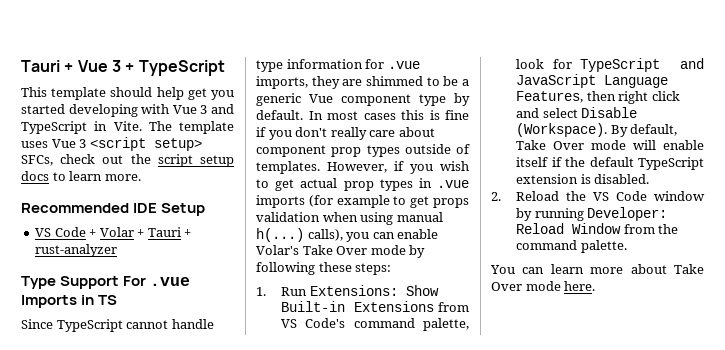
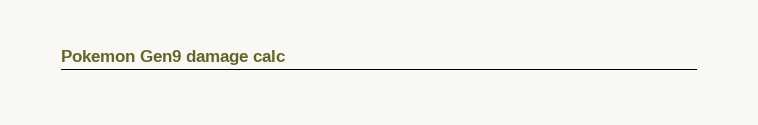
- Tauri + Vue 3 + TypeScript
- This template should help get you started developing with Vue 3 and TypeScript in Vite. The template uses Vue 3 <script setup> SFCs, check out the script setup docs to learn more.
- Recommended IDE Setup
- VS Code + Volar + Tauri + rust-analyzer
- Type Support For .vue Imports in TS
- Since TypeScript cannot handle type information for .vue imports, they are shimmed to be a generic Vue component type by default. In most cases this is fine if you don't really care about component prop types outside of templates. However, if you wish to get actual prop types in .vue imports (for example to get props validation when using manual h(...) calls), you can enable Volar's Take Over mode by following these steps:
- 1. Run Extensions: Show Built-in Extensions from VS Code's command palette, look for TypeScript and JavaScript Language Features, then right click and select Disable (Workspace). By default, Take Over mode will enable itself if the default TypeScript extension is disabled.
- 2. Reload the VS Code window by running Developer: Reload Window from the command palette.
- You can learn more about Take Over mode here.
+ Pokemon Gen9 damage calc

